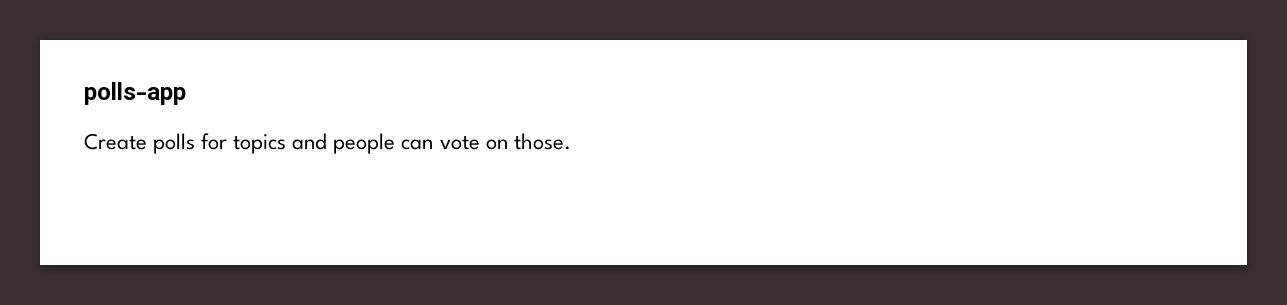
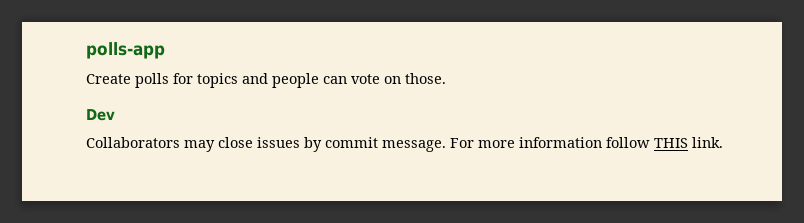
+ Dev
+ Collaborators may close issues by commit message. For more information follow THIS link.

